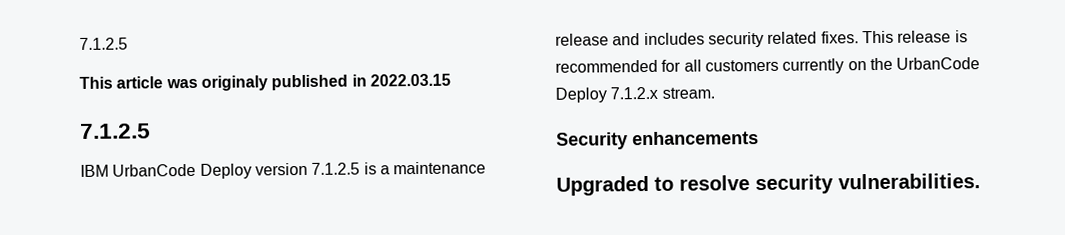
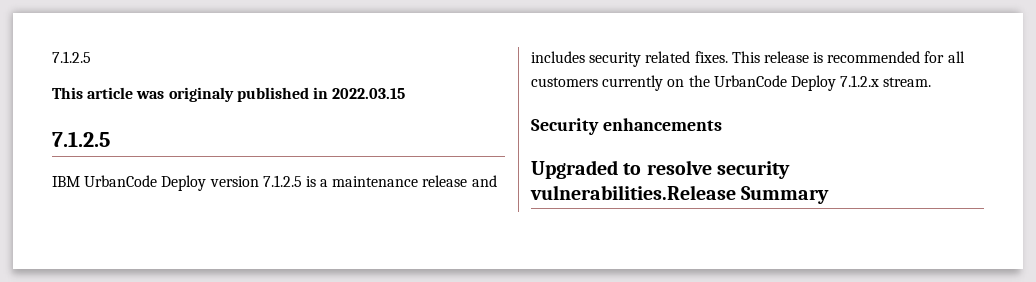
- Upgraded to resolve security vulnerabilities.
+ Upgraded to resolve security vulnerabilities.Release Summary

